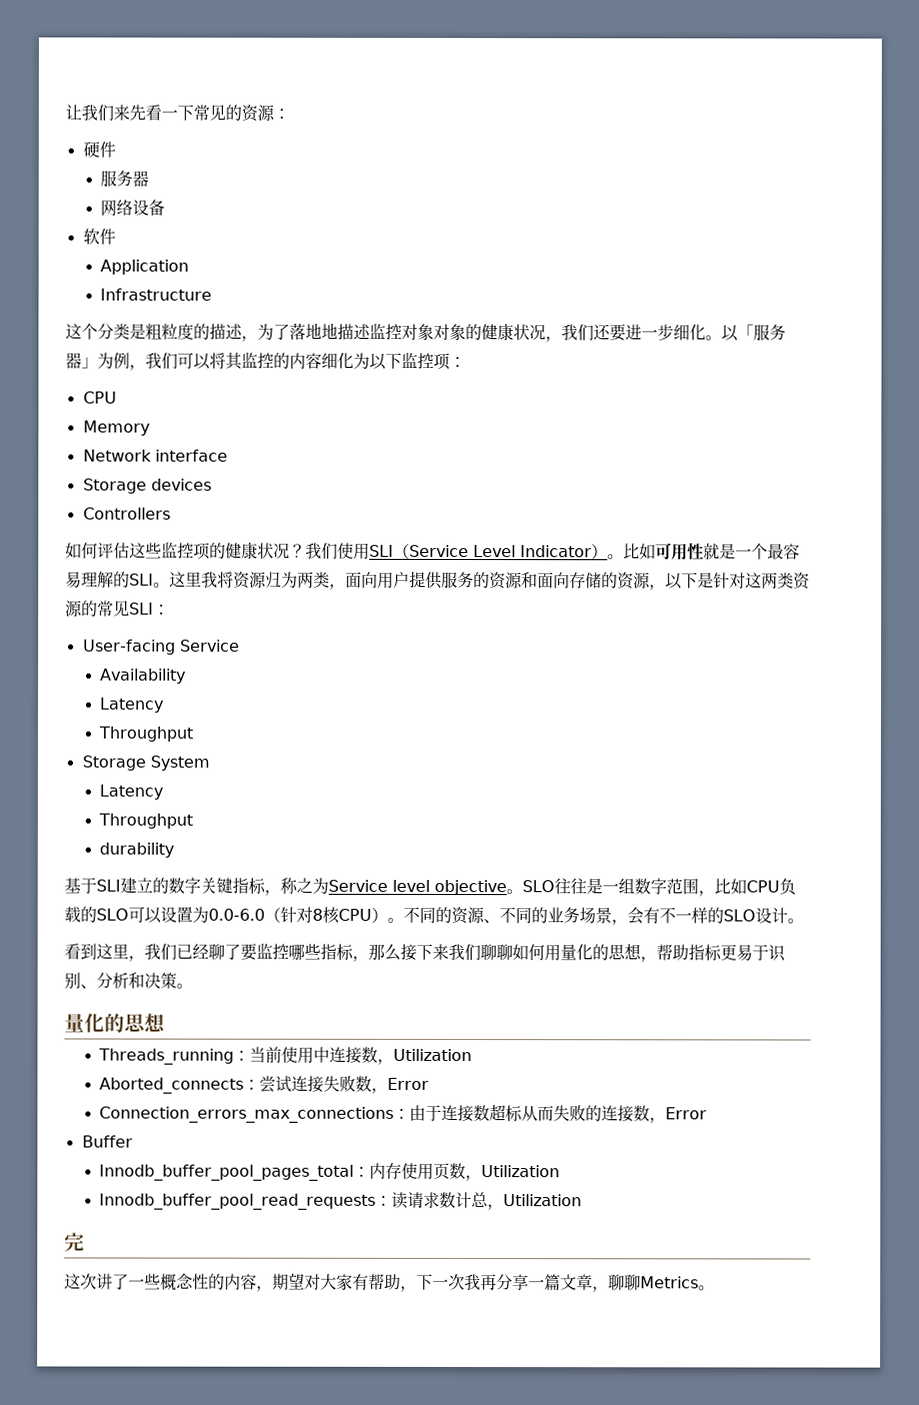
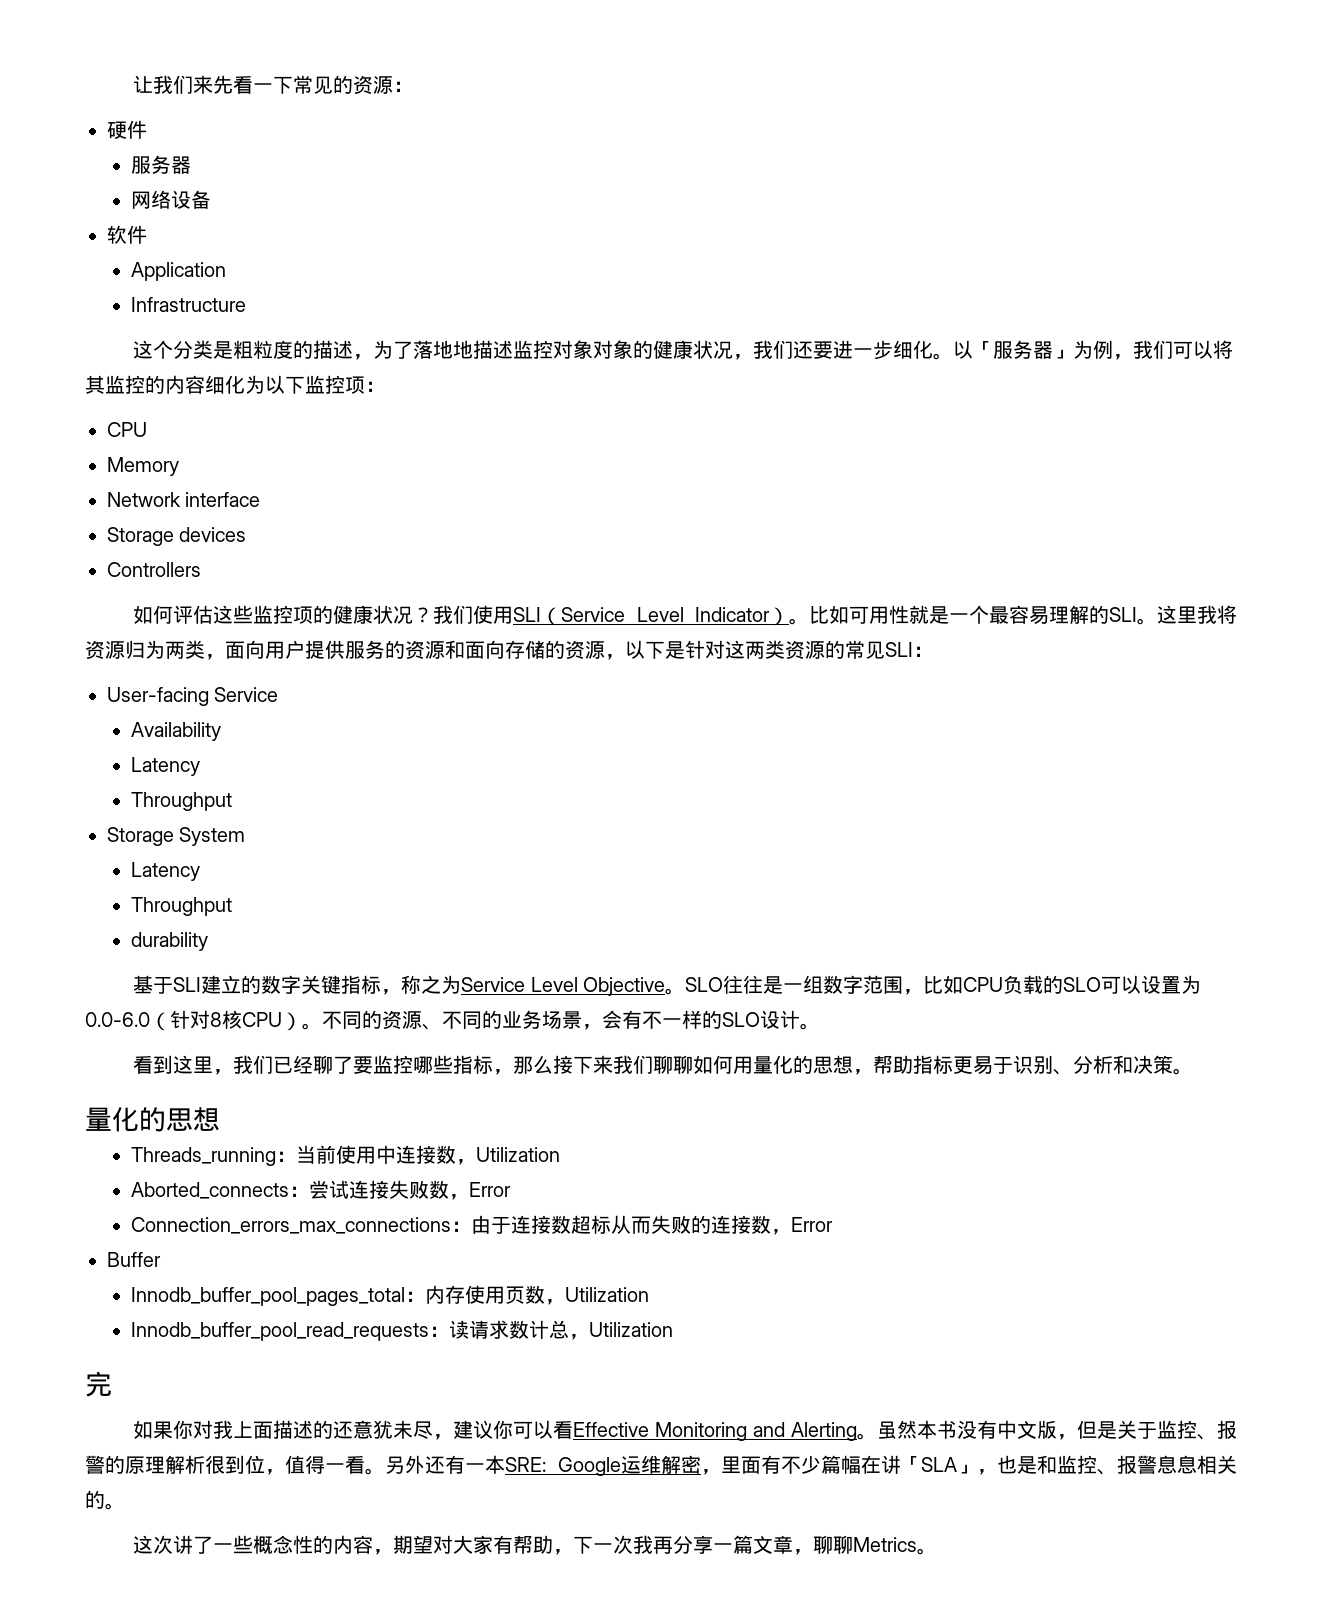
- 基于SLI建立的数字关键指标，称之为Service level objective。
+ 基于SLI建立的数字关键指标，称之为Service Level Objective。
+ 如果你对我上面描述的还意犹未尽，建议你可以看Effective Monitoring and Alerting。虽然本书没有中文版，但是关于监控、报警的原理解析很到位，值得一看。另外还有一本SRE: Google运维解密，里面有不少篇幅在讲「SLA」，也是和监控、报警息息相关的。

